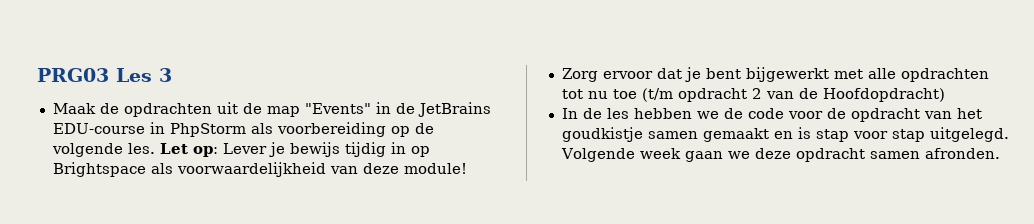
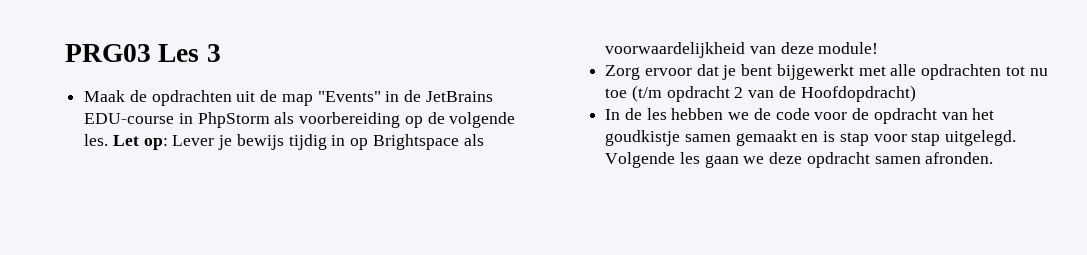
- Volgende week gaan we deze opdracht samen afronden.
+ Volgende les gaan we deze opdracht samen afronden.

